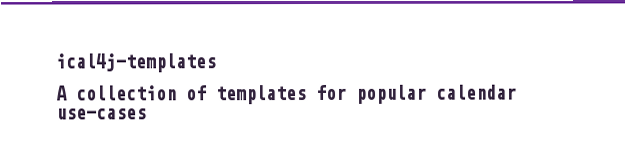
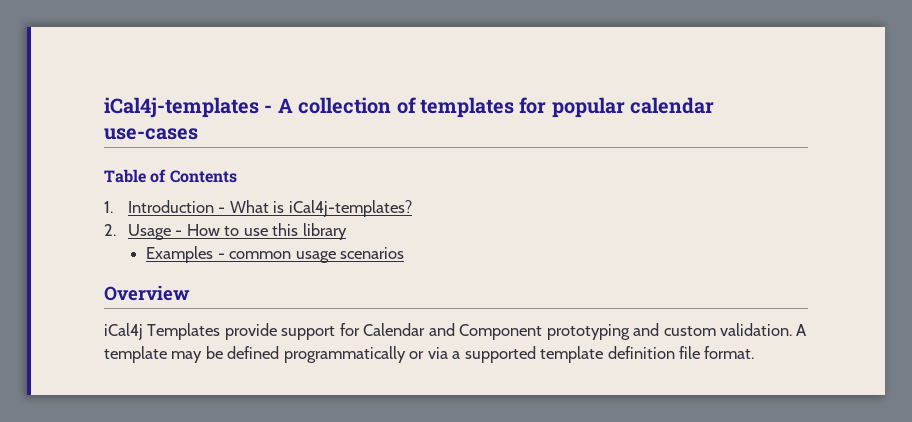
- ical4j-templates
- A collection of templates for popular calendar use-cases
+ iCal4j-templates - A collection of templates for popular calendar use-cases
+ Table of Contents
+ 1. Introduction - What is iCal4j-templates?
+ 2. Usage - How to use this library
+ Examples - common usage scenarios
+ Overview
+ iCal4j Templates provide support for Calendar and Component prototyping and custom validation. A template may be defined programmatically or via a supported template definition file format.

